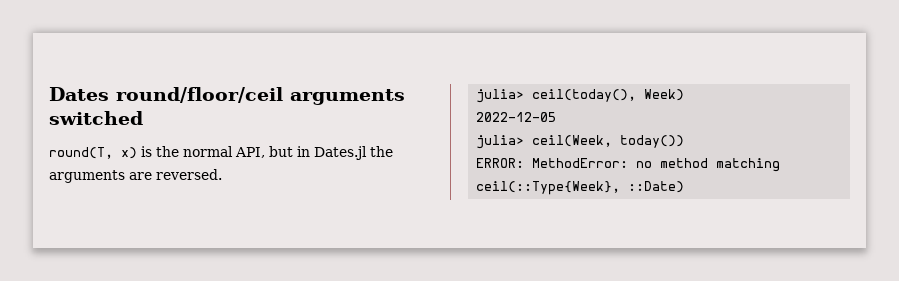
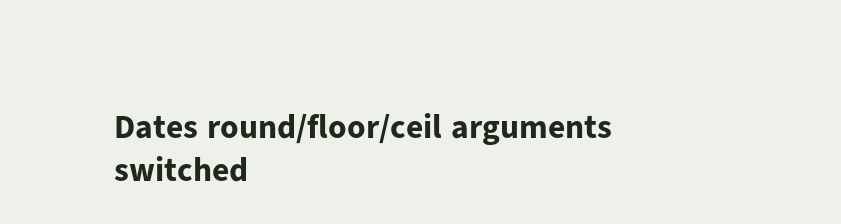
- round(T, x) is the normal API, but in Dates.jl the arguments are reversed.
- julia> ceil(today(), Week)
- 2022-12-05
- julia> ceil(Week, today())
- ERROR: MethodError: no method matching ceil(::Type{Week}, ::Date)

